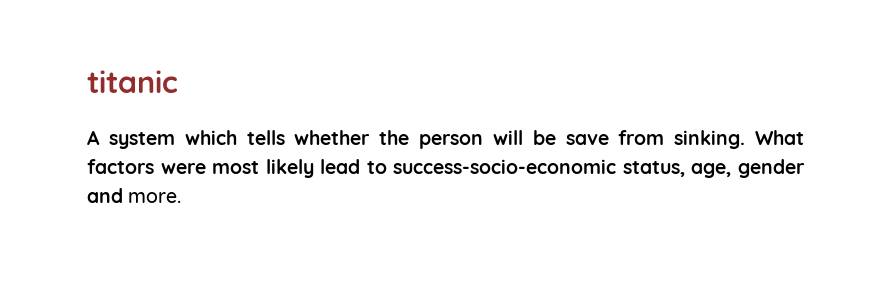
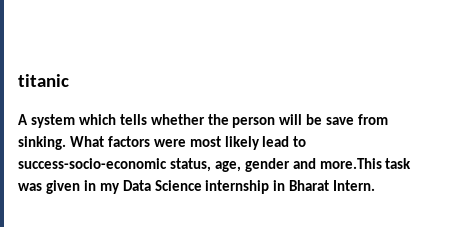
- What factors were most likely lead to success-socio-economic status, age, gender and more.
+ What factors were most likely lead to success-socio-economic status, age, gender and more.This task was given in my Data Science internship in Bharat Intern.

